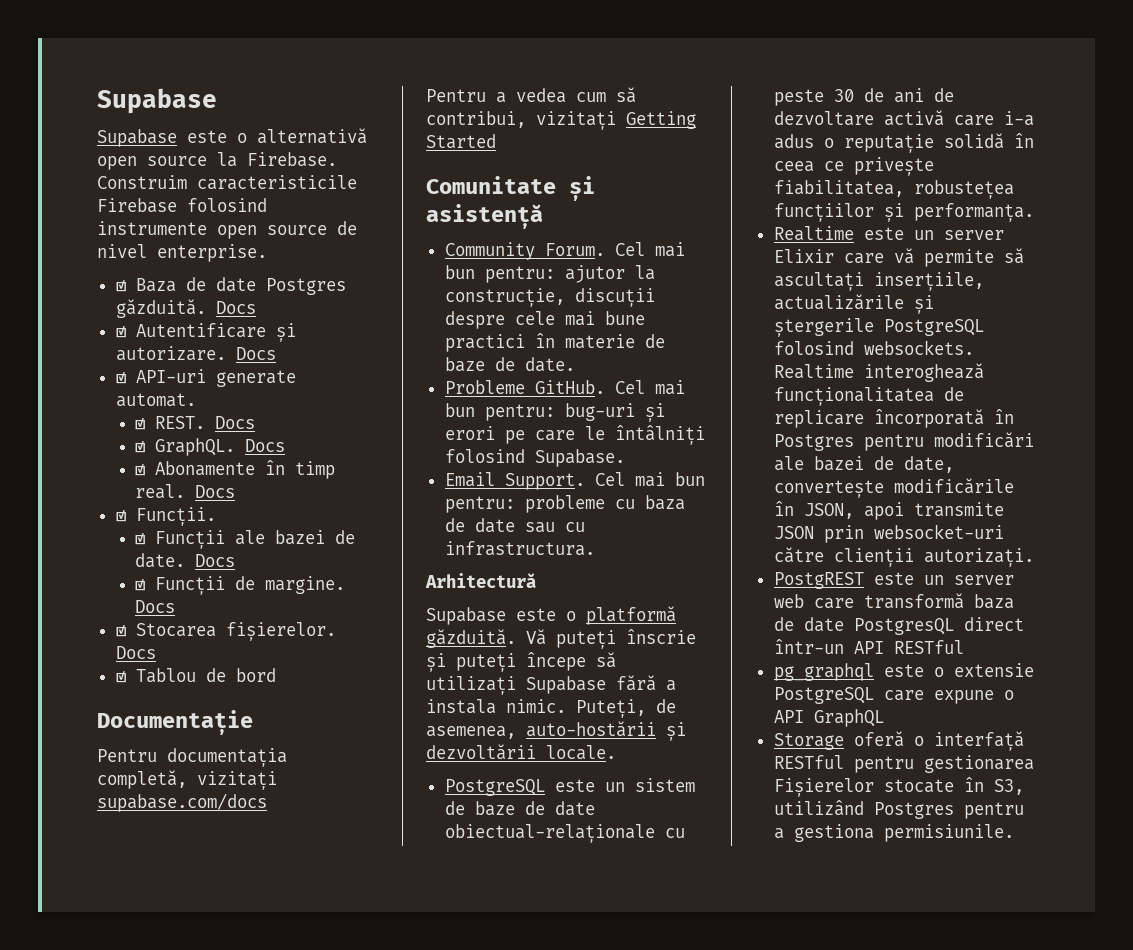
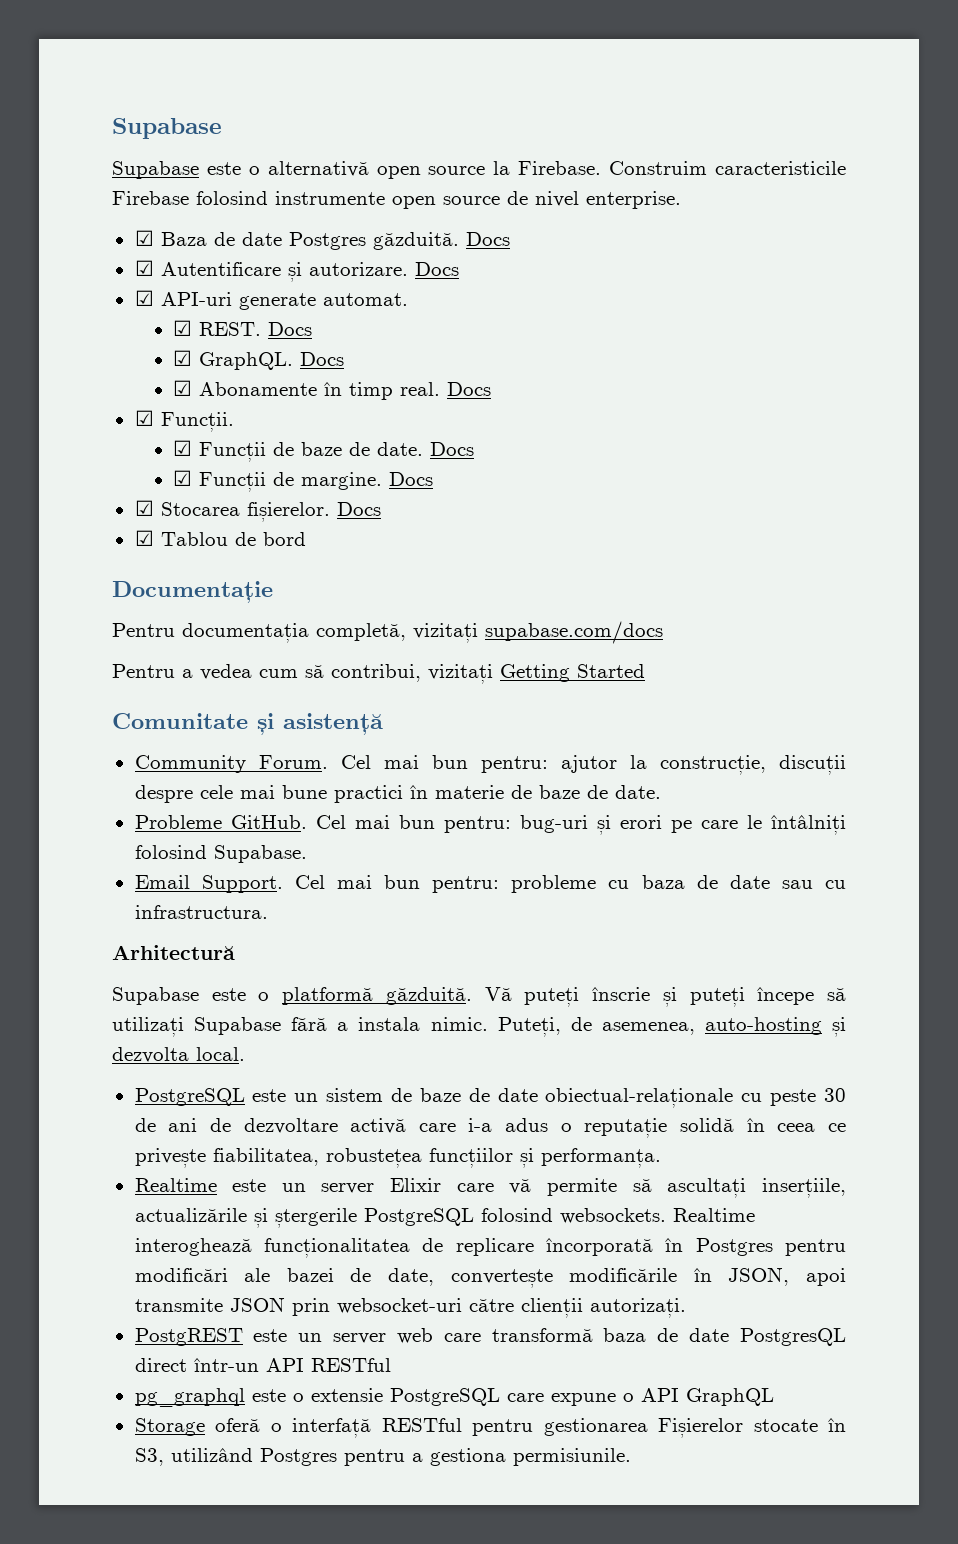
- ☑ Funcții ale bazei de date.
+ ☑ Funcții de baze de date.
- Puteți, de asemenea, auto-hostării și dezvoltării locale.
+ Puteți, de asemenea, auto-hosting și dezvolta local.

